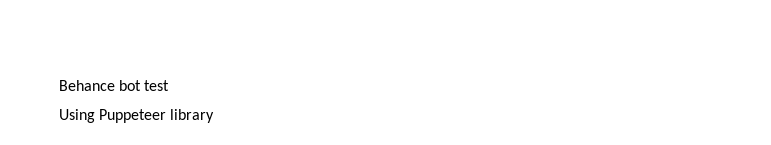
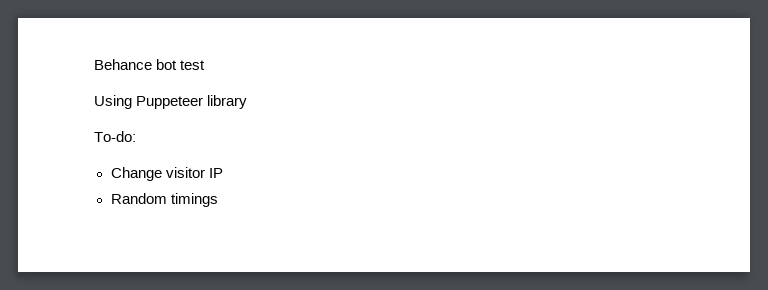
+ To-do:
+ Change visitor IP
+ Random timings

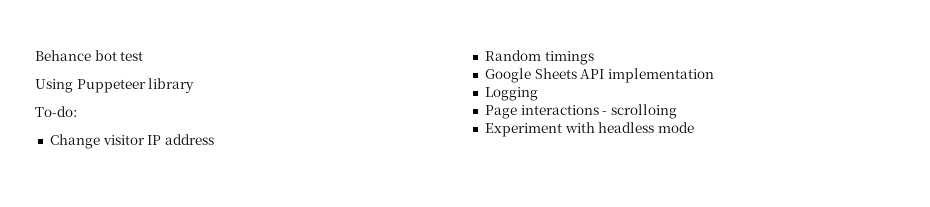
- Change visitor IP
+ Change visitor IP address
+ Google Sheets API implementation
+ Logging
+ Page interactions - scrolloing
+ Experiment with headless mode

